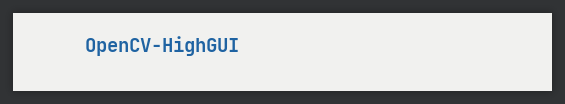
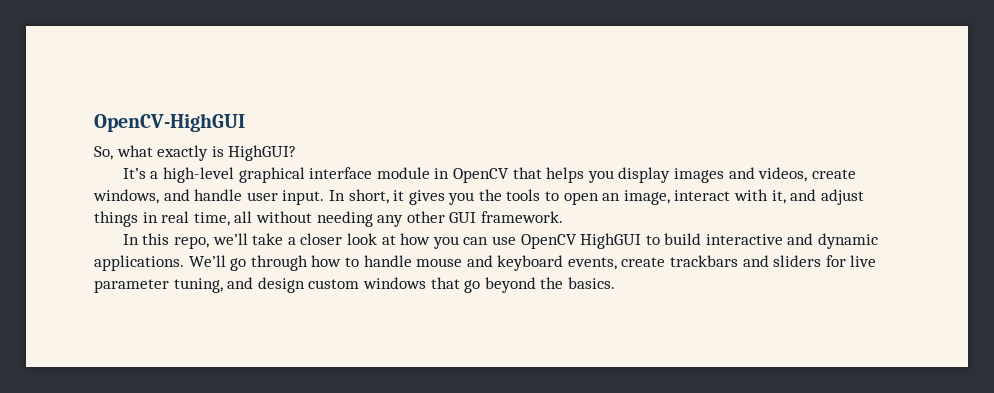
+ So, what exactly is HighGUI?
+ It’s a high-level graphical interface module in OpenCV that helps you display images and videos, create windows, and handle user input. In short, it gives you the tools to open an image, interact with it, and adjust things in real time, all without needing any other GUI framework.
+ In this repo, we’ll take a closer look at how you can use OpenCV HighGUI to build interactive and dynamic applications. We’ll go through how to handle mouse and keyboard events, create trackbars and sliders for live parameter tuning, and design custom windows that go beyond the basics.

